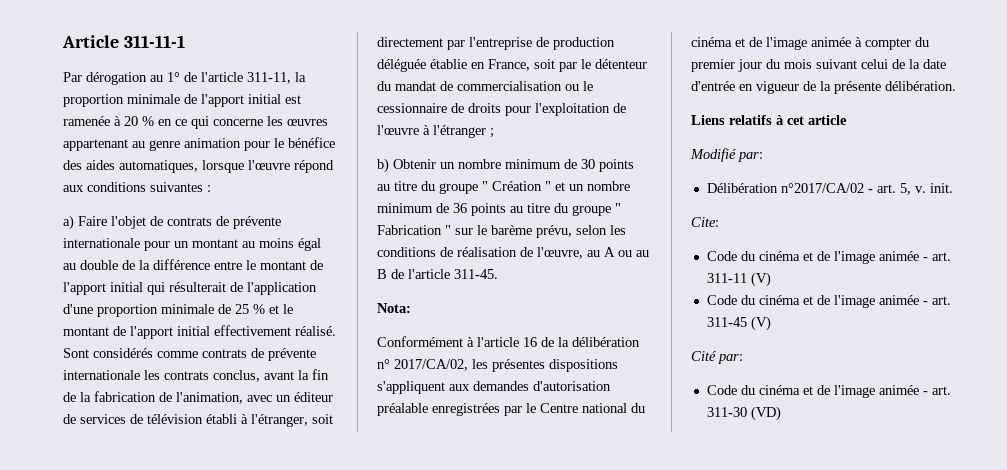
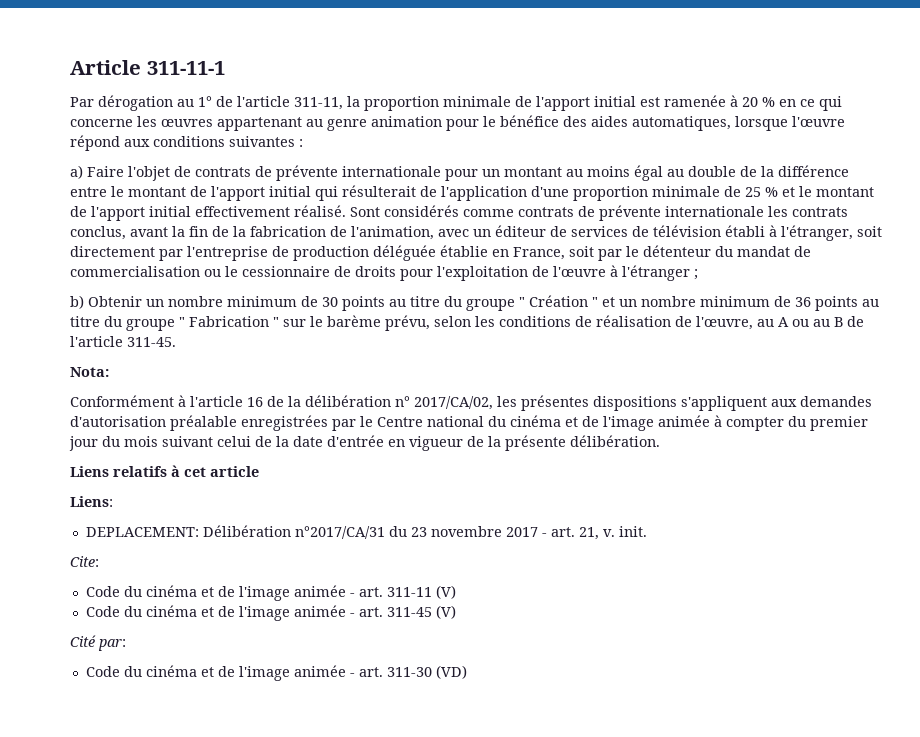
- Modifié par:
- Délibération n°2017/CA/02 - art. 5, v. init.
+ Liens:
+ DEPLACEMENT: Délibération n°2017/CA/31 du 23 novembre 2017 - art. 21, v. init.

